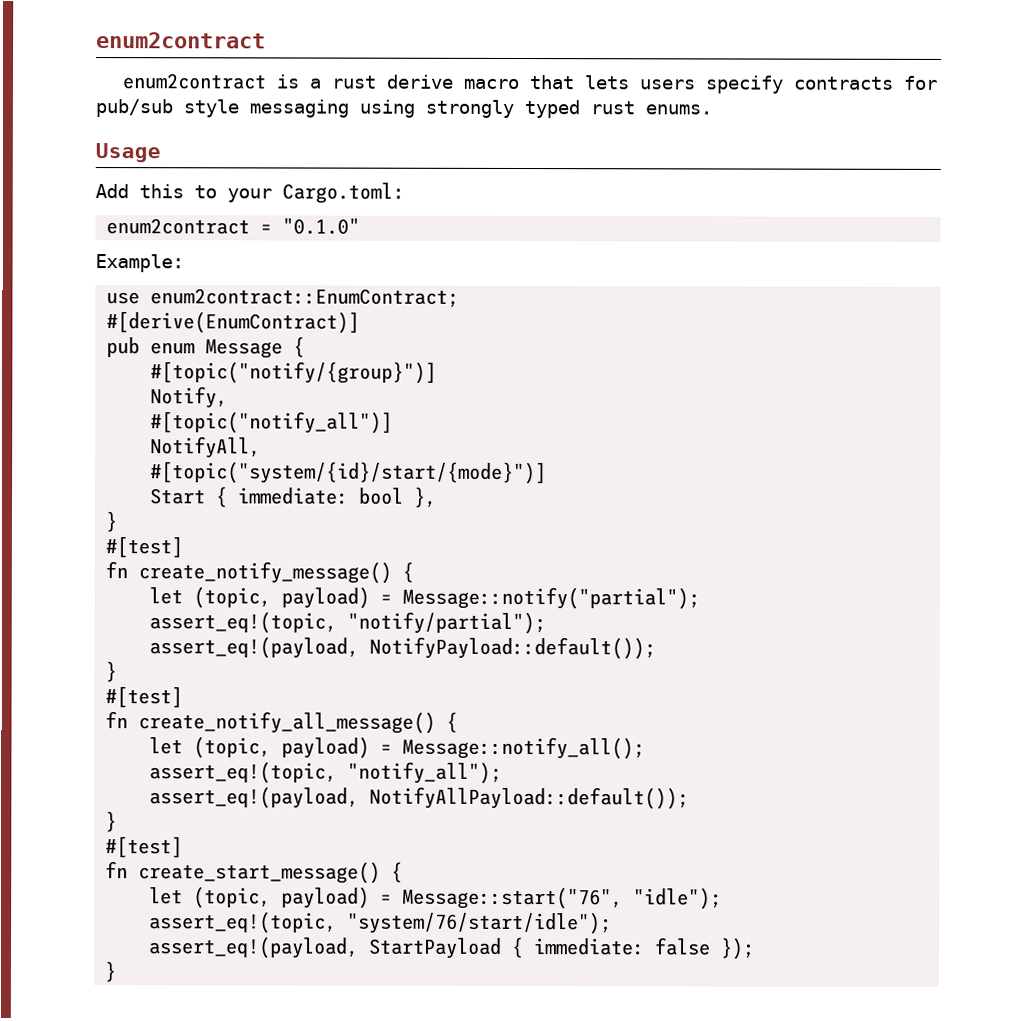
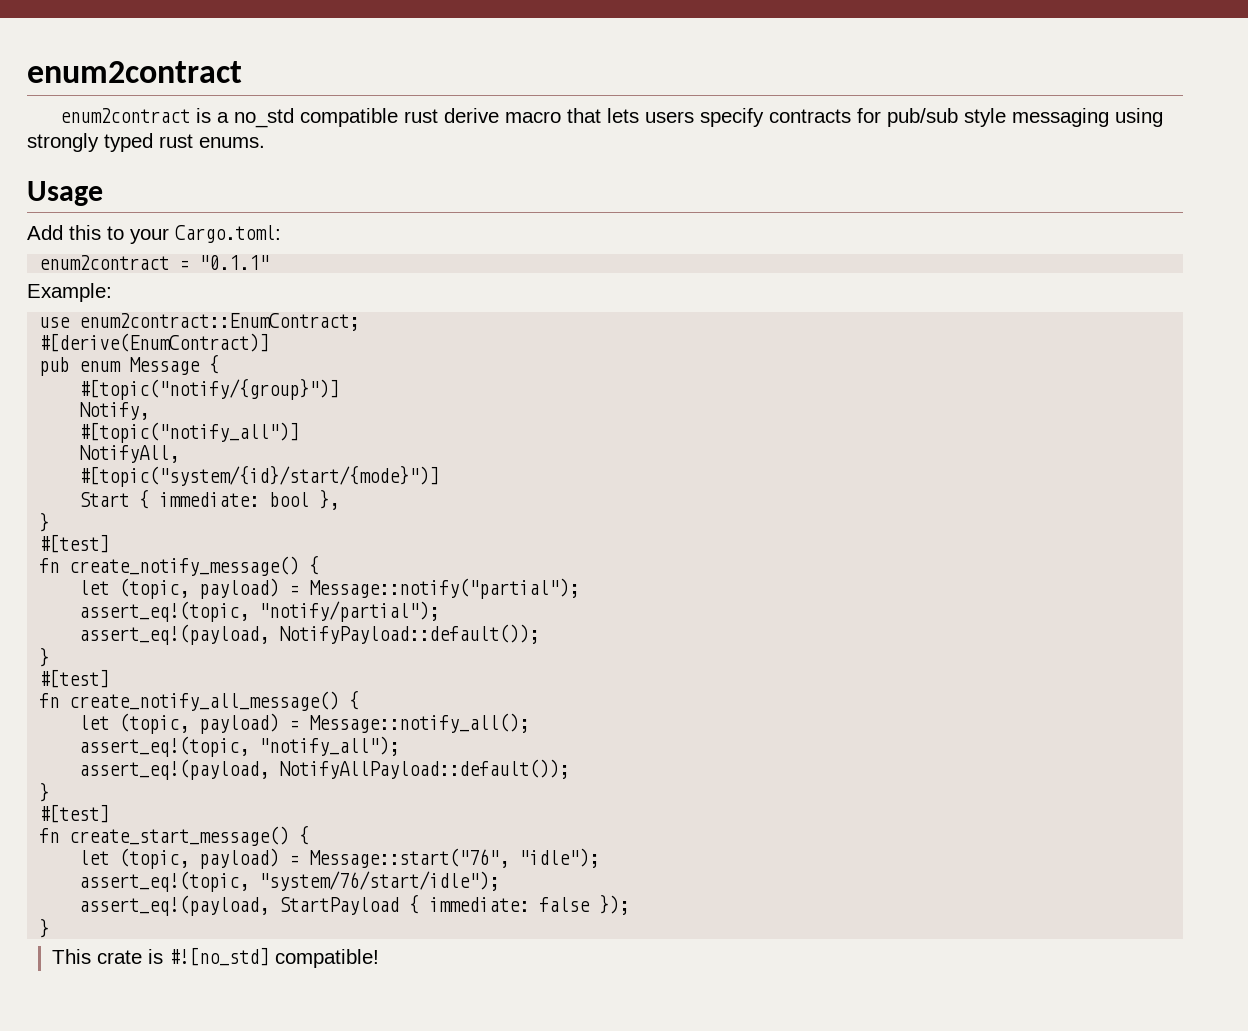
- enum2contract is a rust derive macro that lets users specify contracts for pub/sub style messaging using strongly typed rust enums.
+ enum2contract is a no_std compatible rust derive macro that lets users specify contracts for pub/sub style messaging using strongly typed rust enums.
- enum2contract = "0.1.0"
+ enum2contract = "0.1.1"
+ This crate is #![no_std] compatible!

